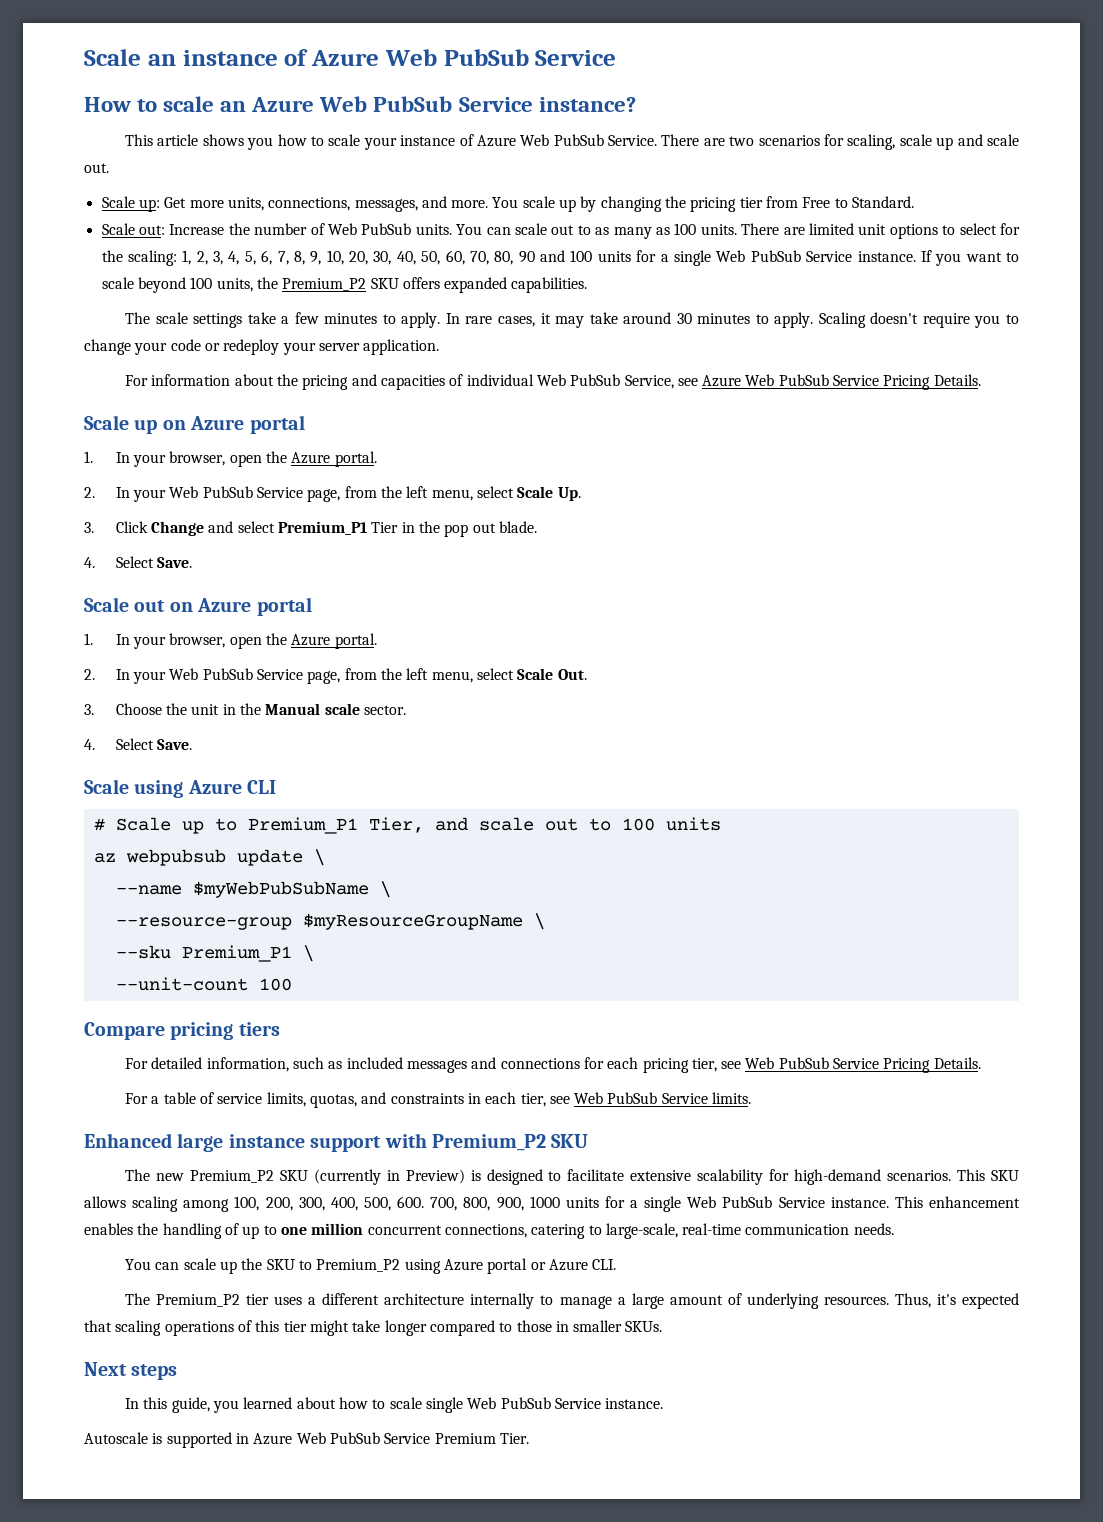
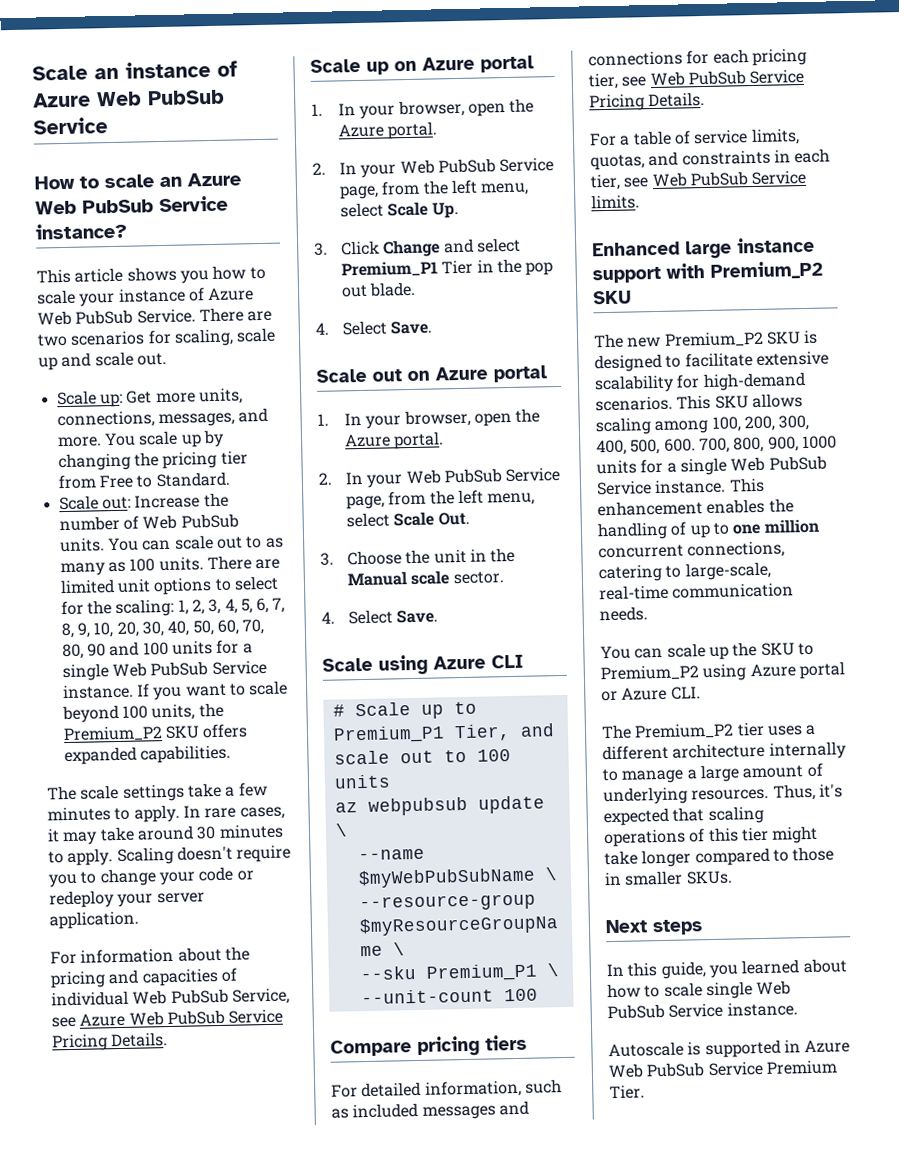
- The new Premium_P2 SKU (currently in Preview) is designed to facilitate extensive scalability for high-demand scenarios.
+ The new Premium_P2 SKU is designed to facilitate extensive scalability for high-demand scenarios.

